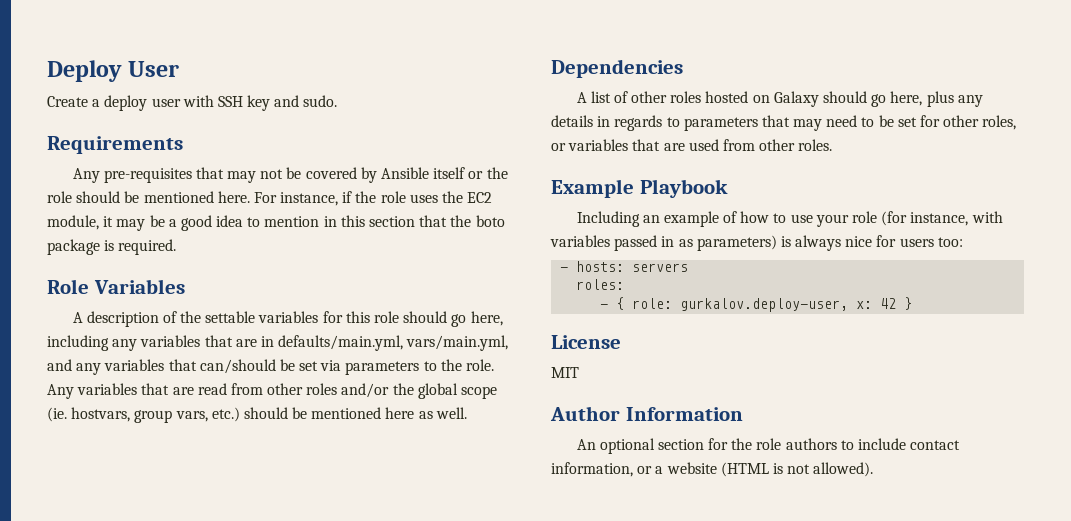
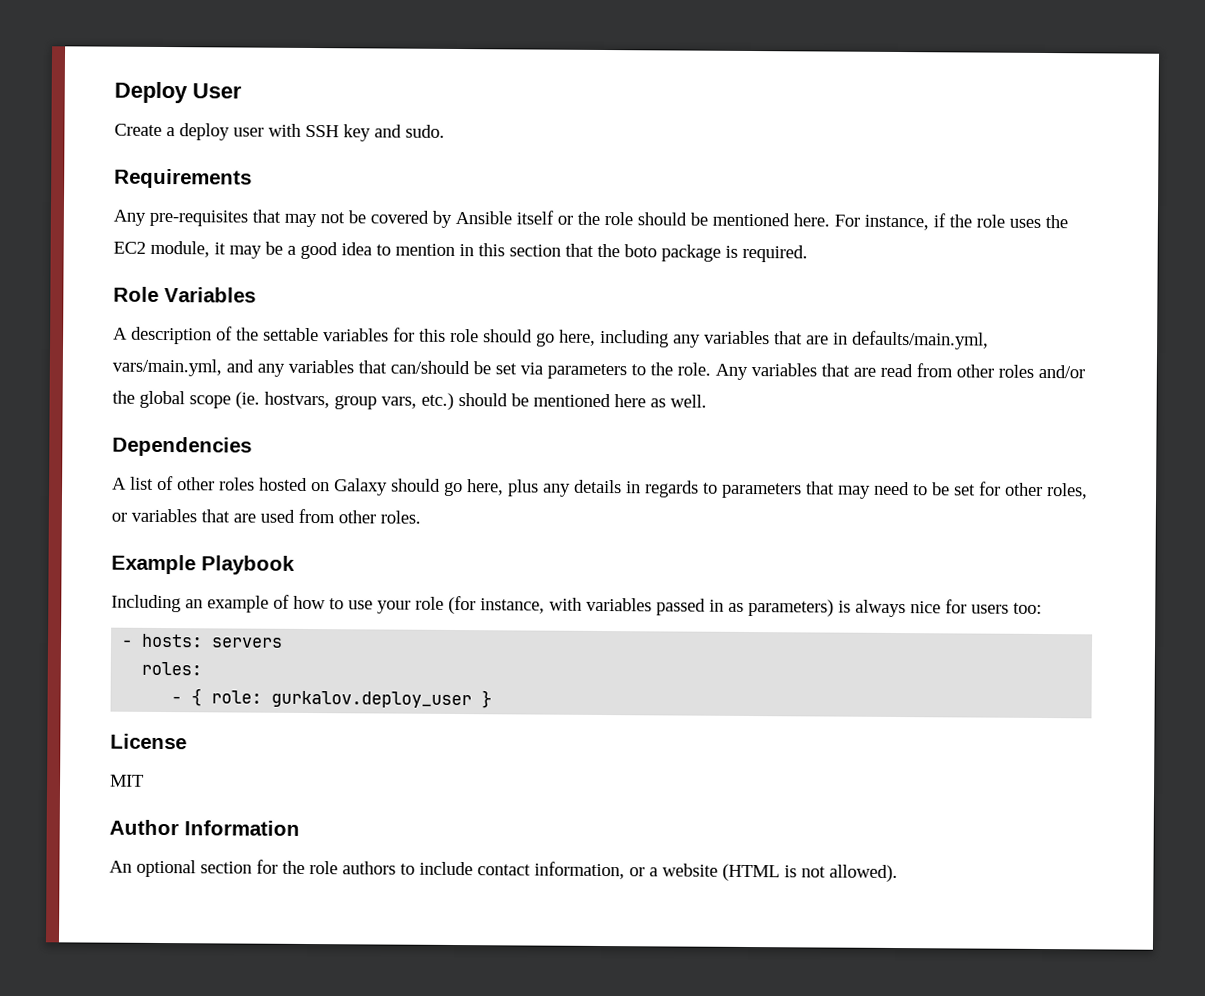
- - { role: gurkalov.deploy-user, x: 42 }
+ - { role: gurkalov.deploy_user }

